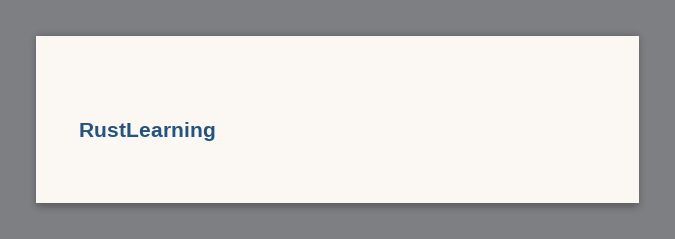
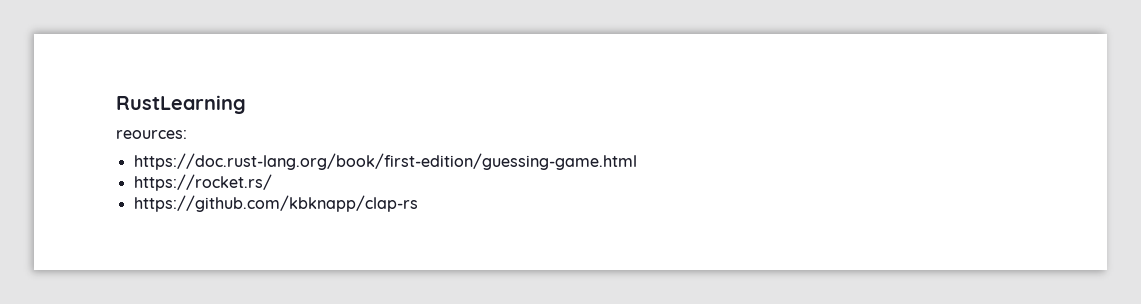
+ reources:
+ https://doc.rust-lang.org/book/first-edition/guessing-game.html
+ https://rocket.rs/
+ https://github.com/kbknapp/clap-rs

